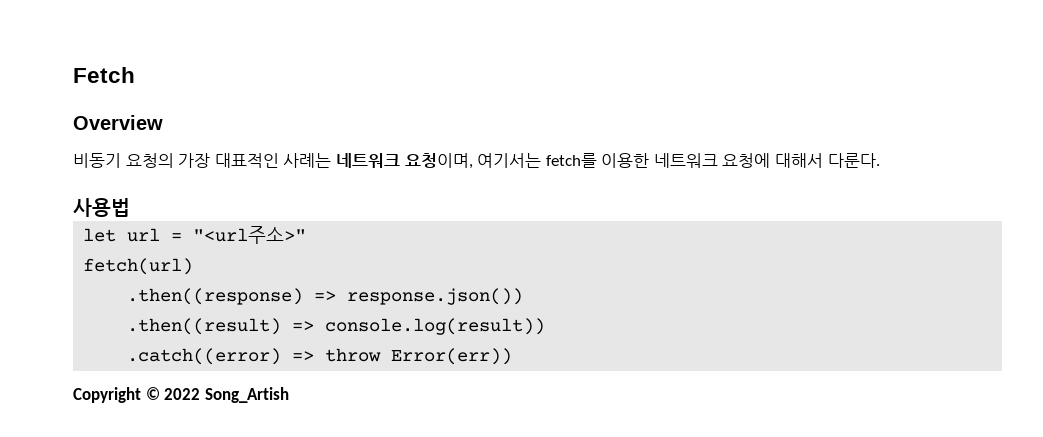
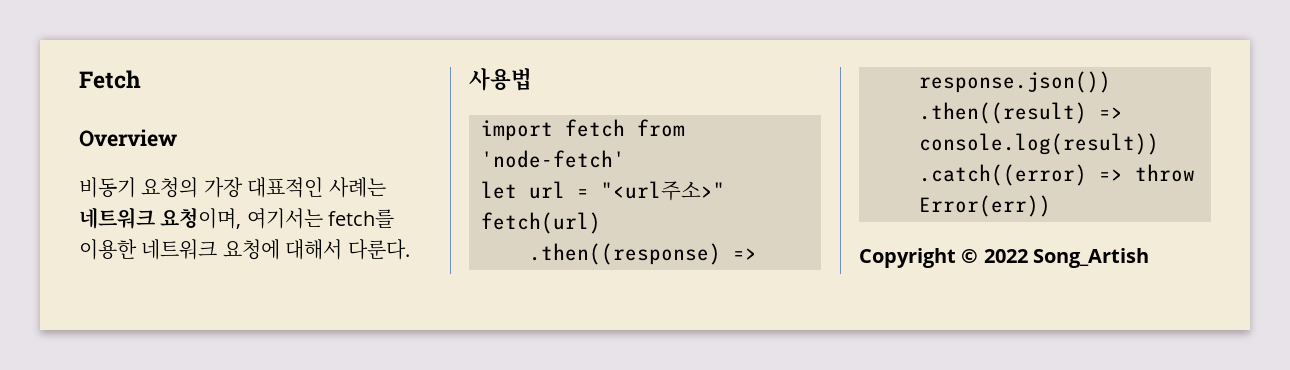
+ import fetch from 'node-fetch'

